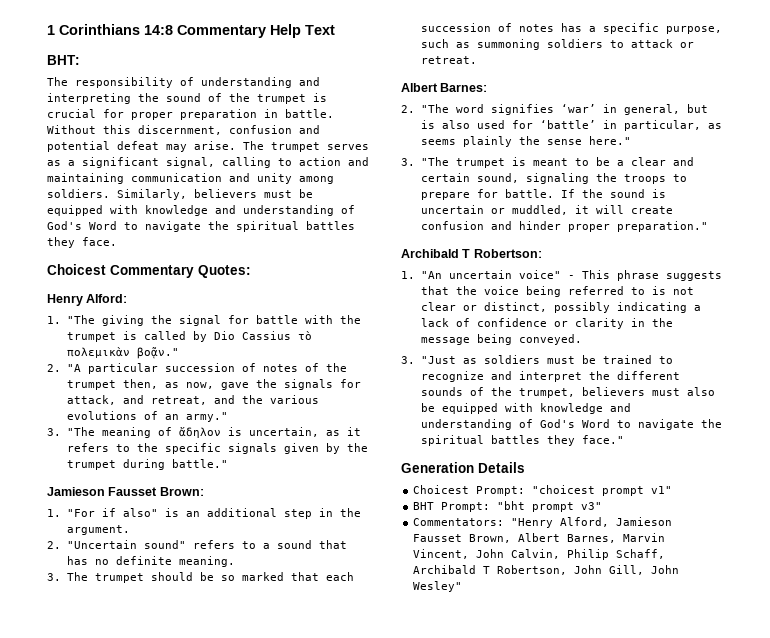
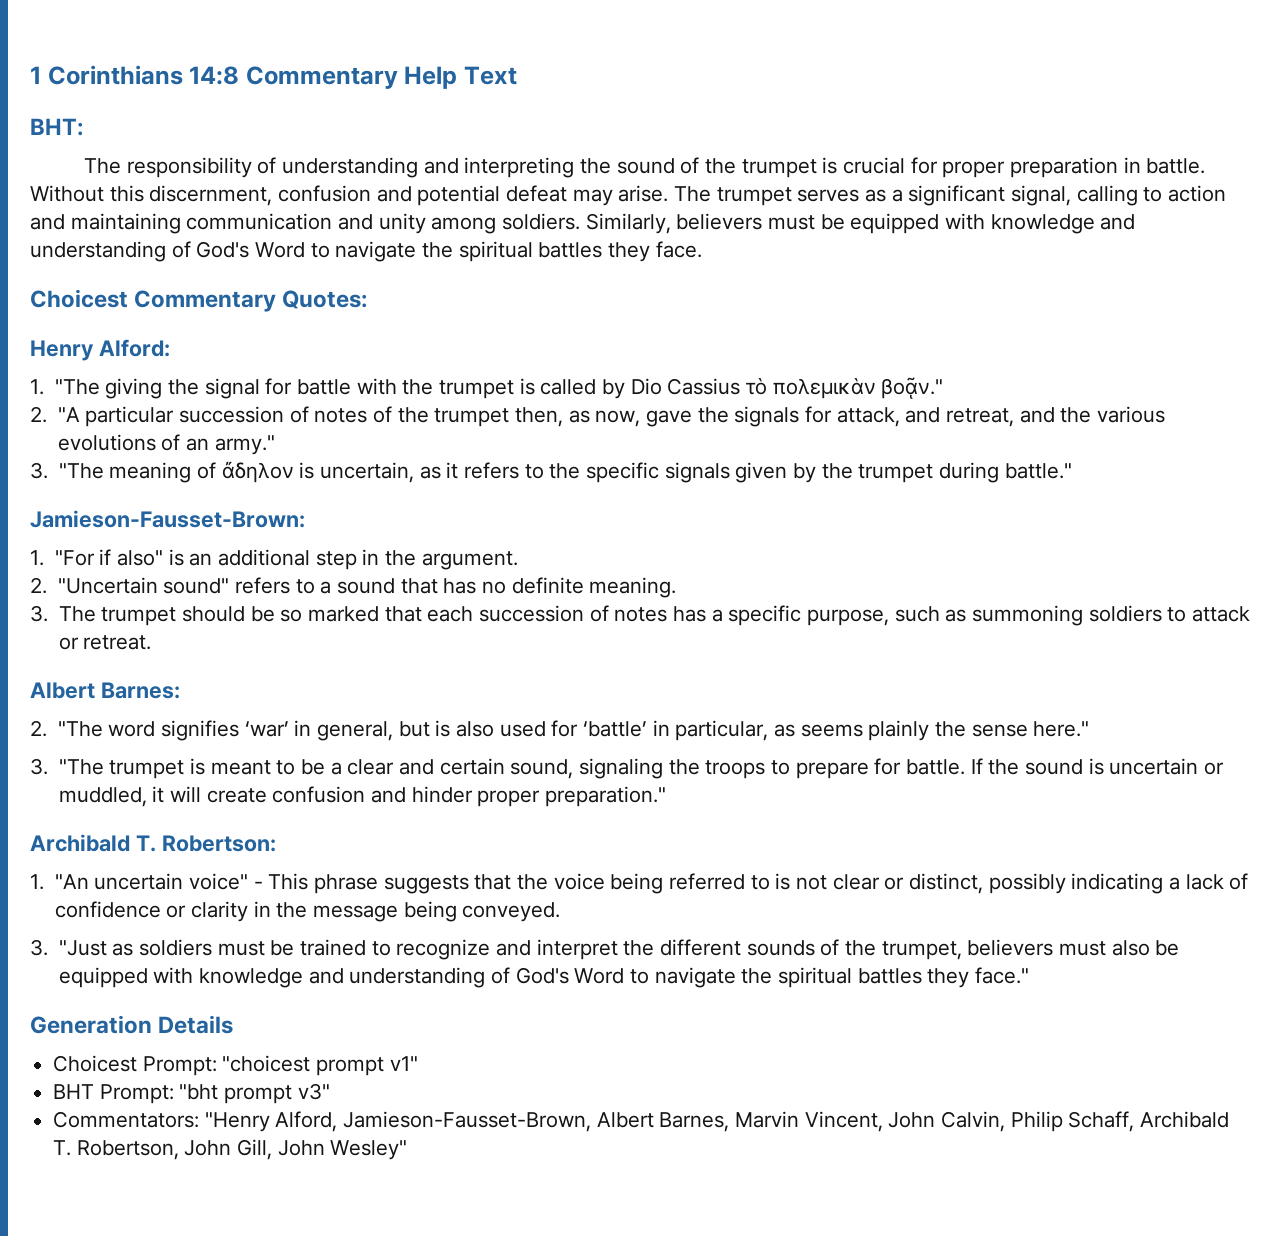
- Jamieson Fausset Brown:
+ Jamieson-Fausset-Brown:
- Archibald T Robertson:
+ Archibald T. Robertson:
- Commentators: "Henry Alford, Jamieson Fausset Brown, Albert Barnes, Marvin Vincent, John Calvin, Philip Schaff, Archibald T Robertson, John Gill, John Wesley"
+ Commentators: "Henry Alford, Jamieson-Fausset-Brown, Albert Barnes, Marvin Vincent, John Calvin, Philip Schaff, Archibald T. Robertson, John Gill, John Wesley"

